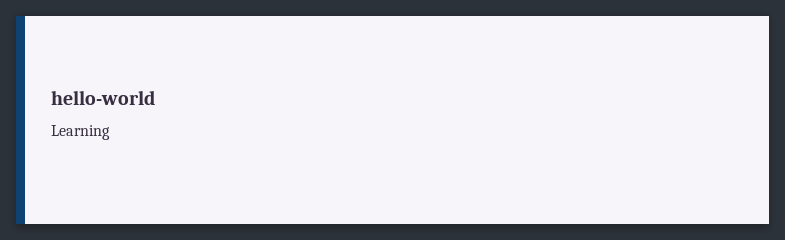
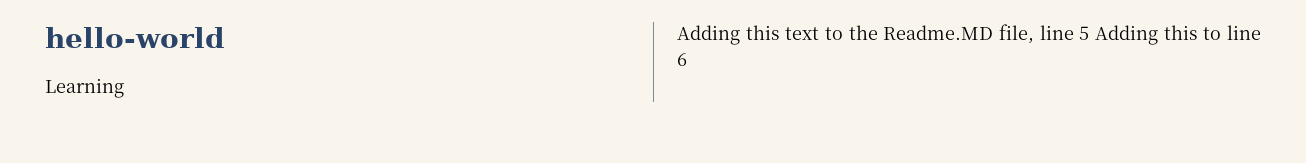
+ Adding this text to the Readme.MD file, line 5 Adding this to line 6

